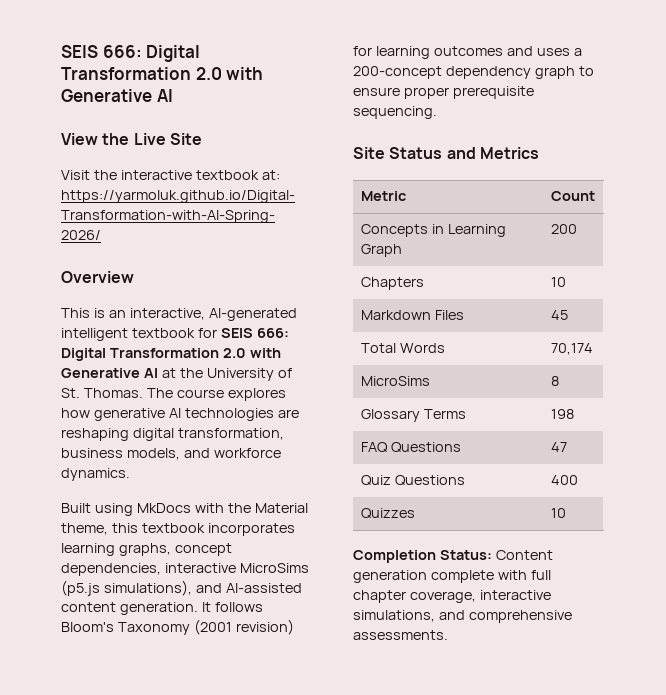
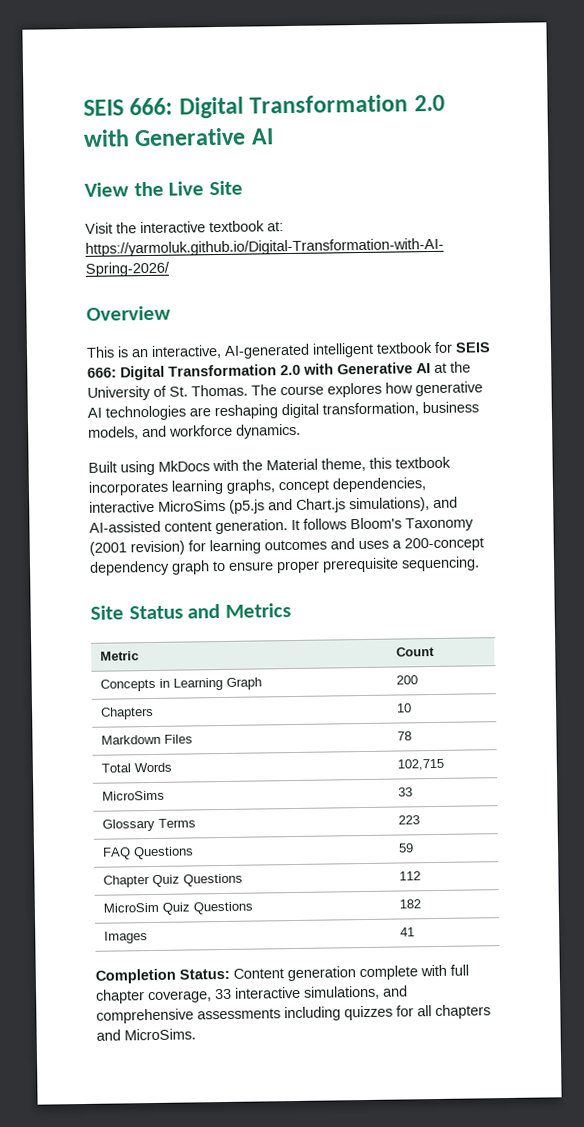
- Built using MkDocs with the Material theme, this textbook incorporates learning graphs, concept dependencies, interactive MicroSims (p5.js simulations), and AI-assisted content generation.
+ Built using MkDocs with the Material theme, this textbook incorporates learning graphs, concept dependencies, interactive MicroSims (p5.js and Chart.js simulations), and AI-assisted content generation.
- Markdown Files | 45
+ Markdown Files | 78
- Total Words | 70,174
+ Total Words | 102,715
- MicroSims | 8
+ MicroSims | 33
- Glossary Terms | 198
+ Glossary Terms | 223
- FAQ Questions | 47
- Quiz Questions | 400
- Quizzes | 10
+ FAQ Questions | 59
+ Chapter Quiz Questions | 112
+ MicroSim Quiz Questions | 182
+ Images | 41
- Completion Status: Content generation complete with full chapter coverage, interactive simulations, and comprehensive assessments.
+ Completion Status: Content generation complete with full chapter coverage, 33 interactive simulations, and comprehensive assessments including quizzes for all chapters and MicroSims.

